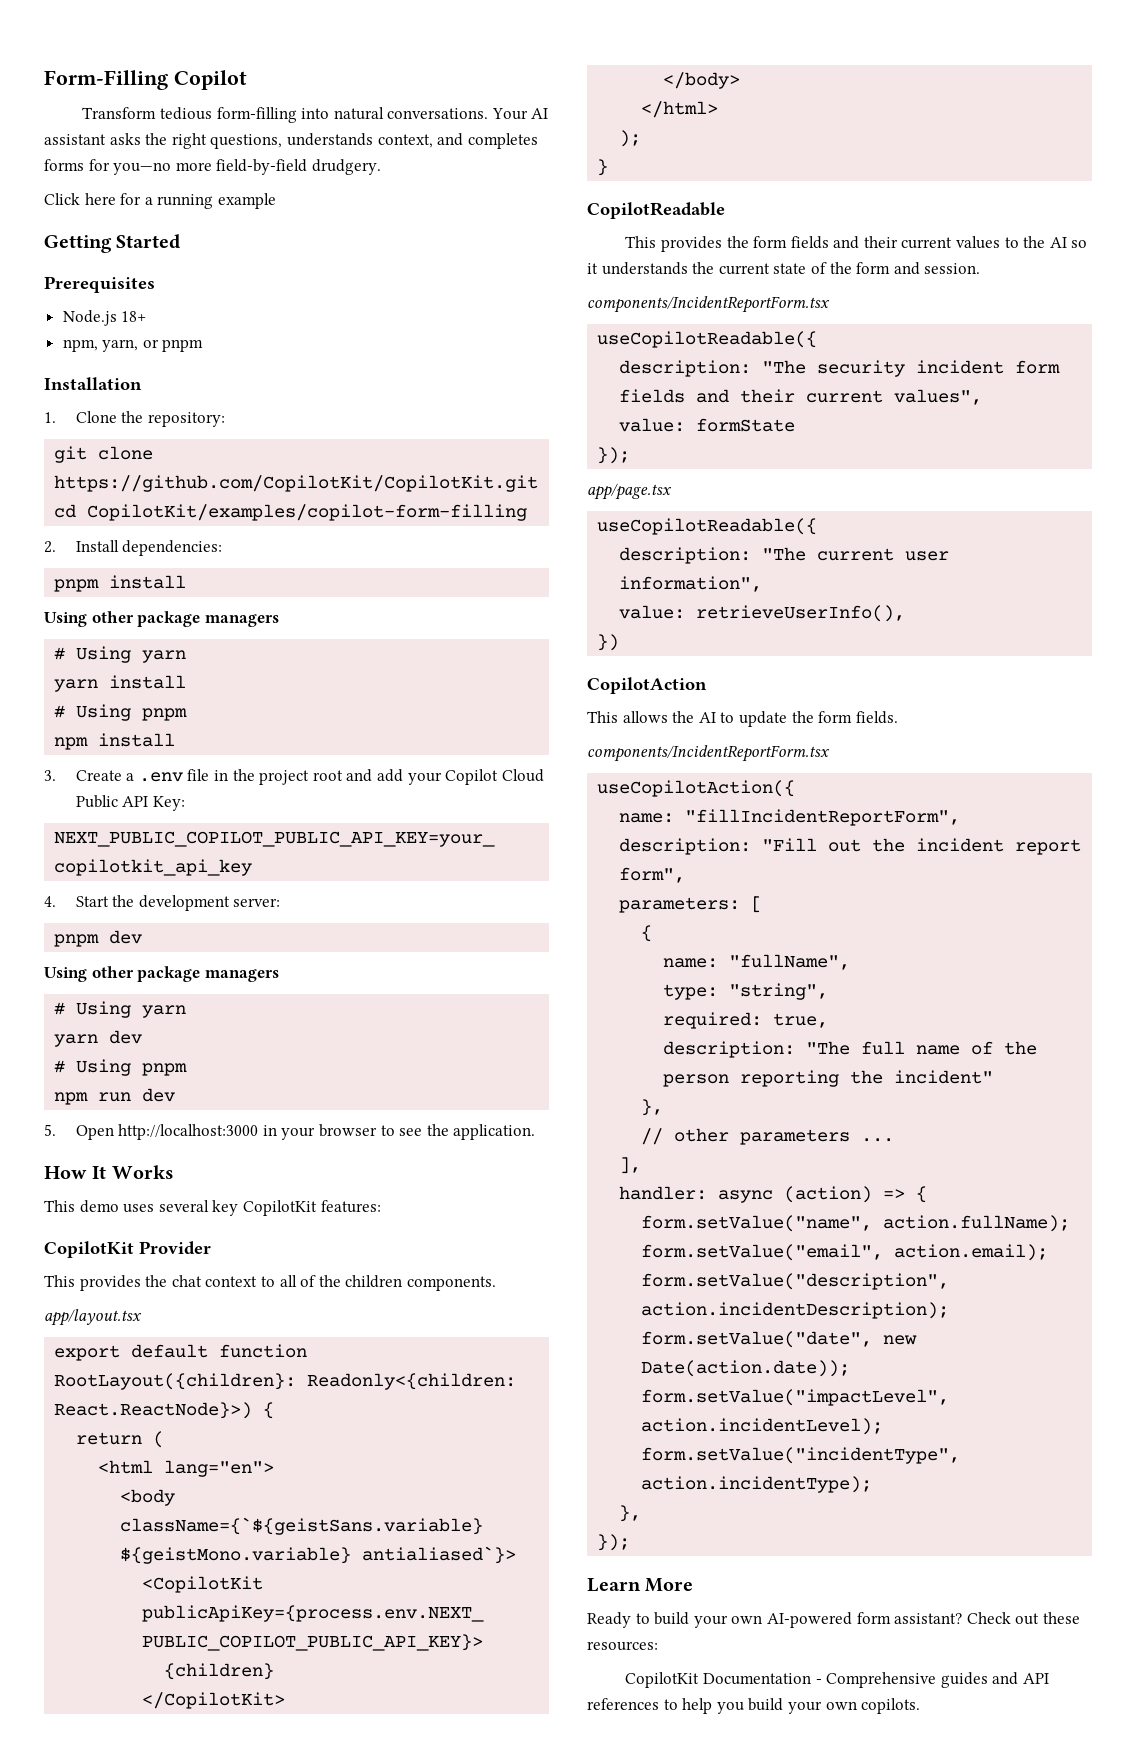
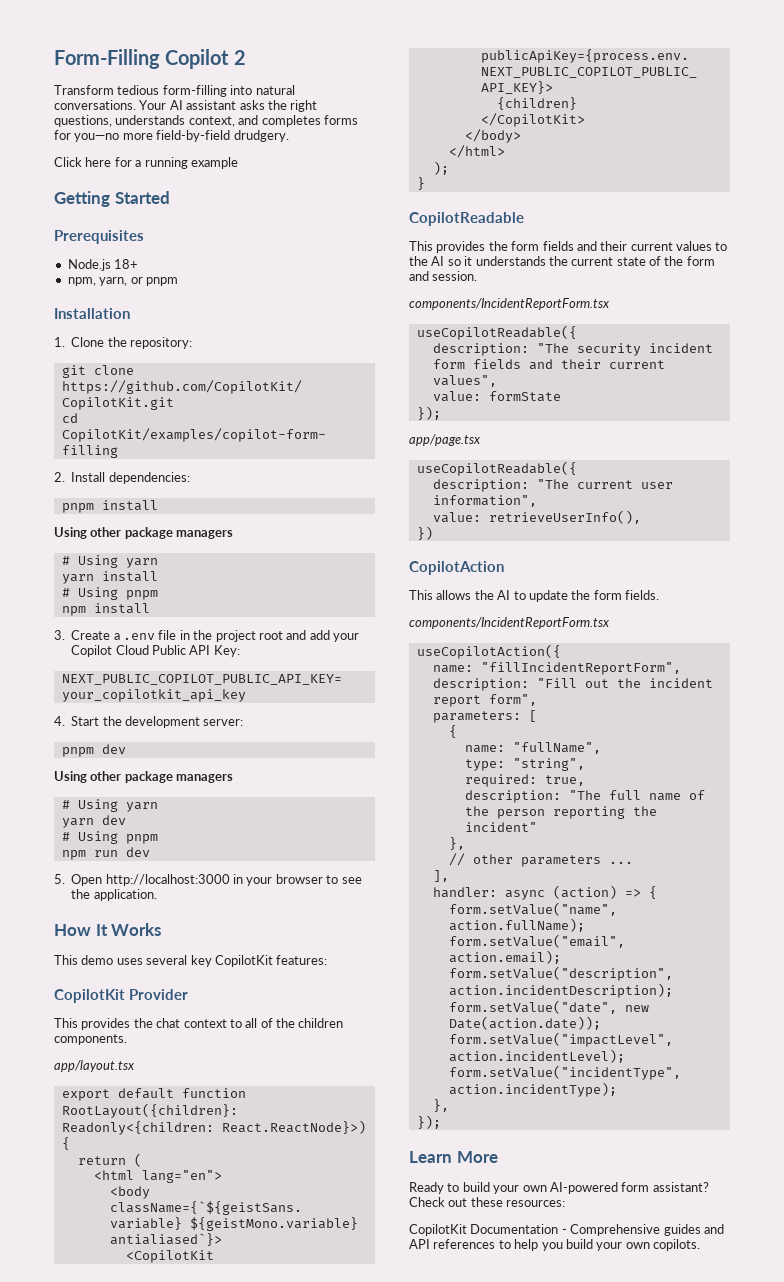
- Form-Filling Copilot
+ Form-Filling Copilot 2

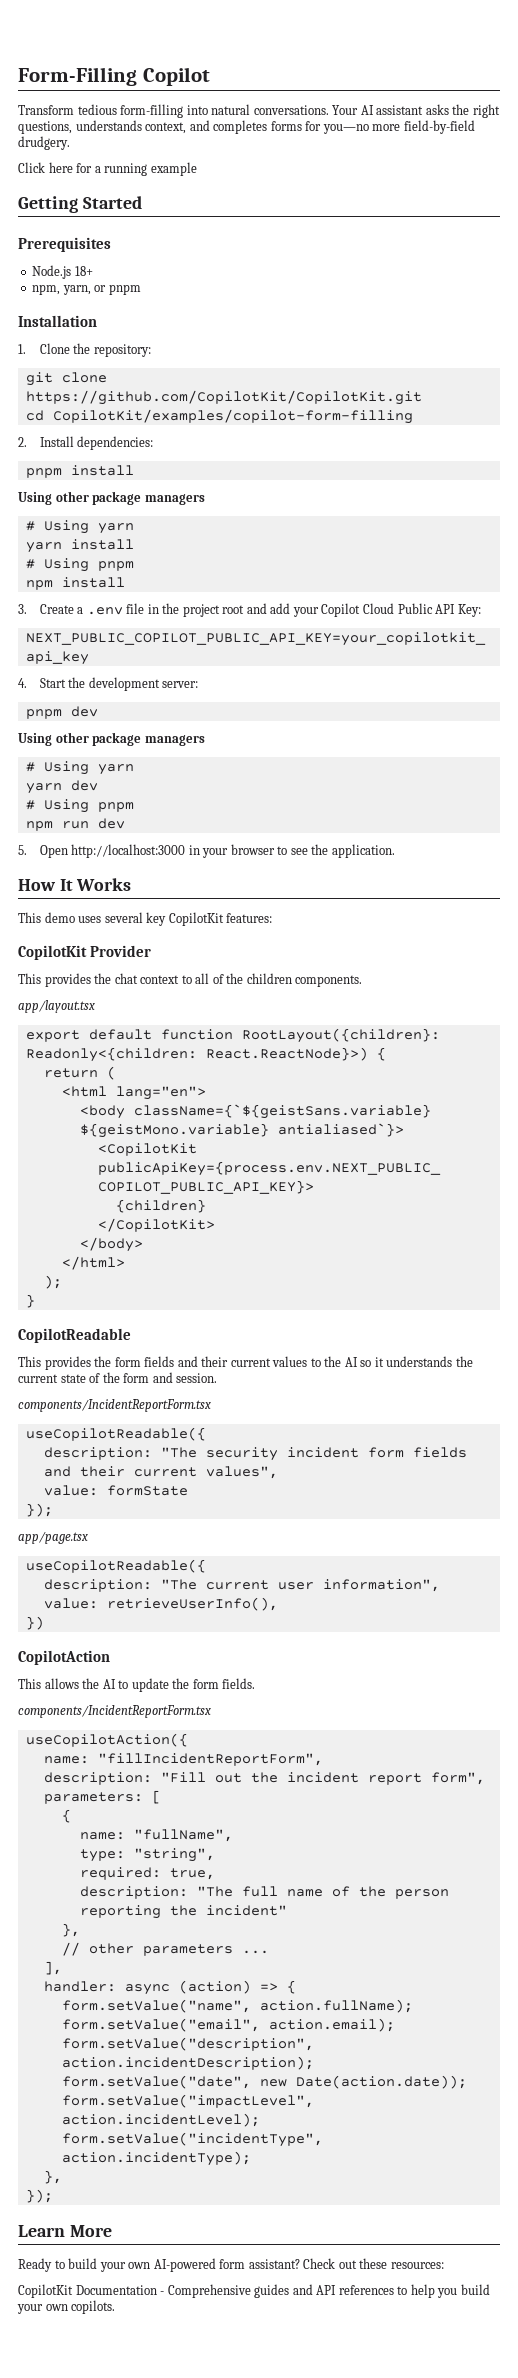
- Form-Filling Copilot 2
+ Form-Filling Copilot

